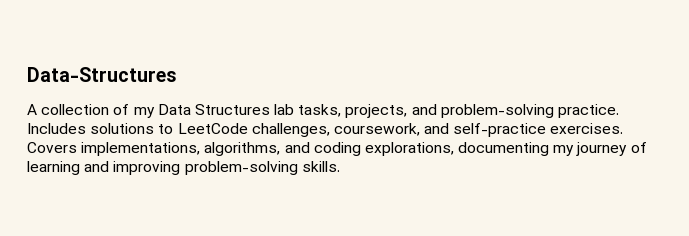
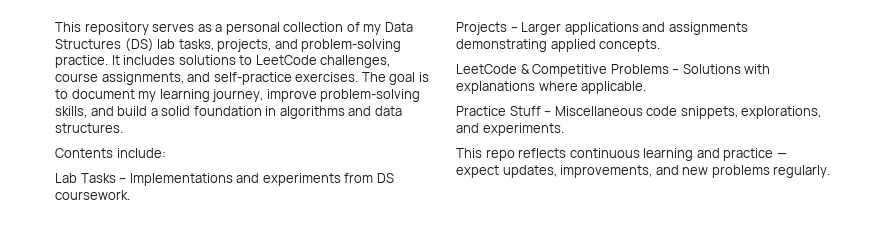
- Data-Structures
- A collection of my Data Structures lab tasks, projects, and problem-solving practice.
+ This repository serves as a personal collection of my Data Structures (DS) lab tasks, projects, and problem-solving practice.
- Includes solutions to LeetCode challenges, coursework, and self-practice exercises.
+ It includes solutions to LeetCode challenges, course assignments, and self-practice exercises.
- Covers implementations, algorithms, and coding explorations, documenting my journey of learning and improving problem-solving skills.
+ The goal is to document my learning journey, improve problem-solving skills, and build a solid foundation in algorithms and data structures.
+ Contents include:
+ Lab Tasks – Implementations and experiments from DS coursework.
+ Projects – Larger applications and assignments demonstrating applied concepts.
+ LeetCode & Competitive Problems – Solutions with explanations where applicable.
+ Practice Stuff – Miscellaneous code snippets, explorations, and experiments.
+ This repo reflects continuous learning and practice — expect updates, improvements, and new problems regularly.

